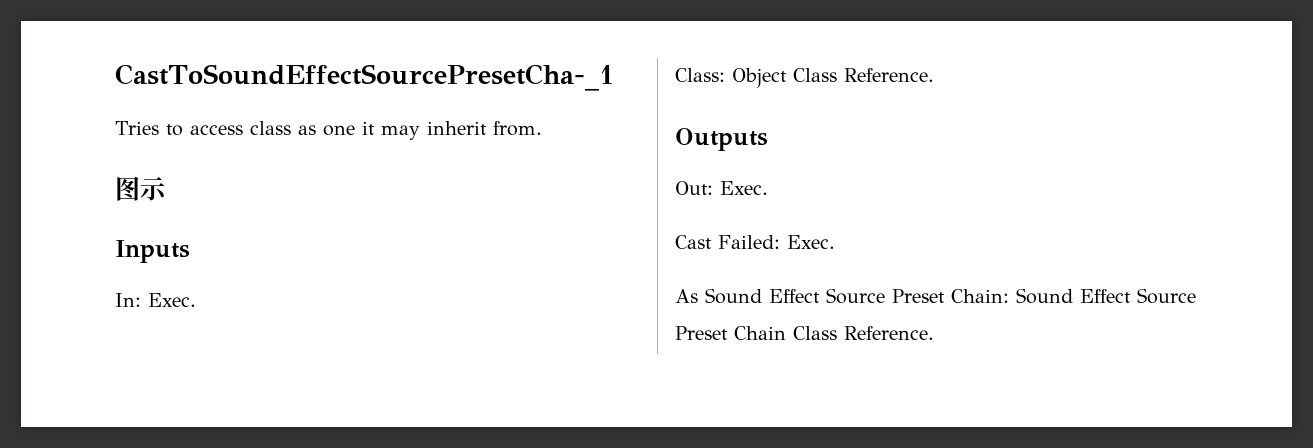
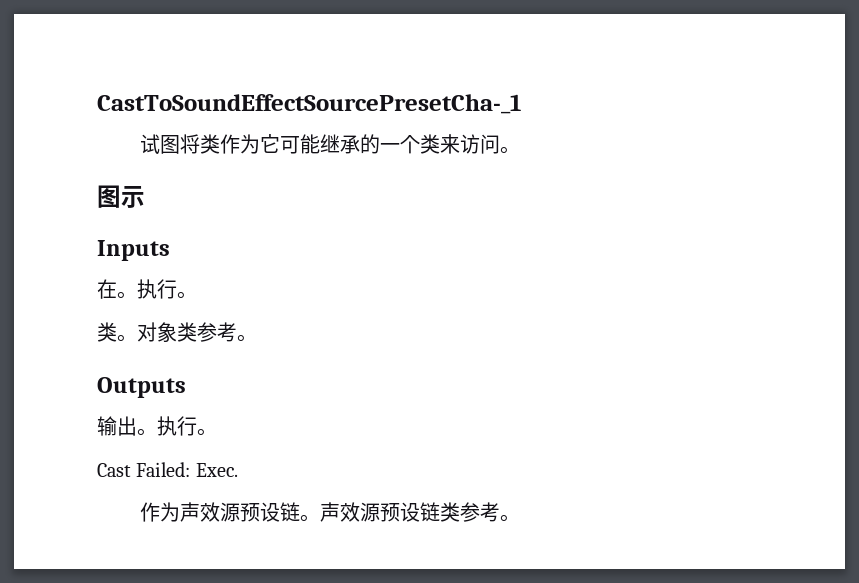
- Tries to access class as one it may inherit from.
+ 试图将类作为它可能继承的一个类来访问。
  图示
  Inputs
- In: Exec.
- Class: Object Class Reference.
+ 在。执行。
+ 类。对象类参考。
  Outputs
- Out: Exec.
+ 输出。执行。
  Cast Failed: Exec.
- As Sound Effect Source Preset Chain: Sound Effect Source Preset Chain Class Reference.
+ 作为声效源预设链。声效源预设链类参考。

